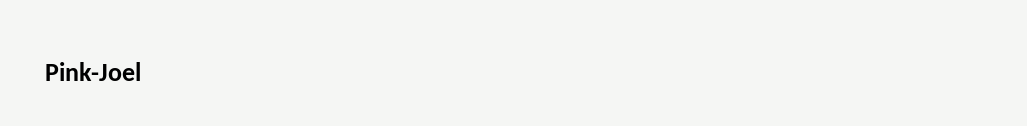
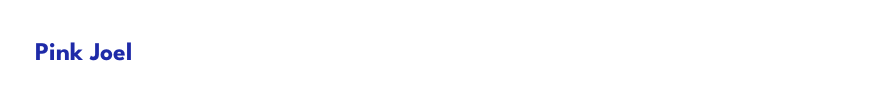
- Pink-Joel
+ Pink Joel

